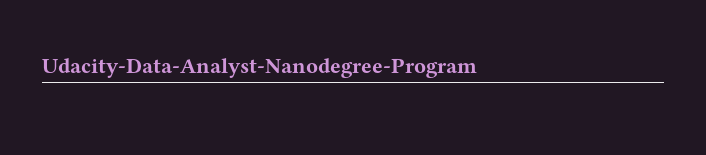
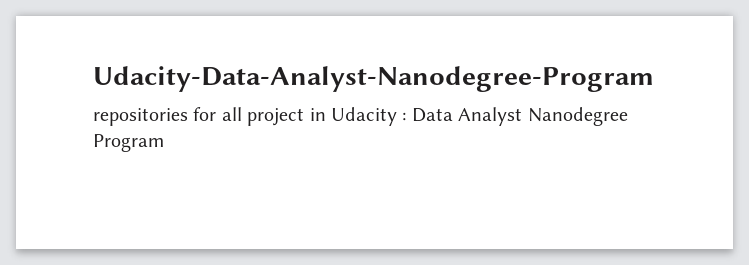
+ repositories for all project in Udacity : Data Analyst Nanodegree Program

